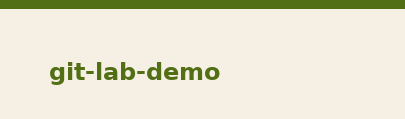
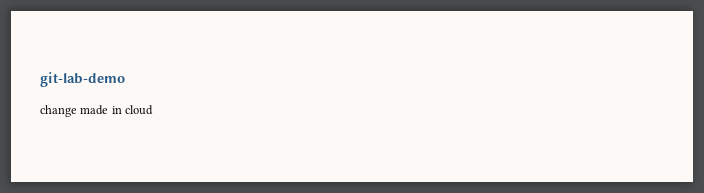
+ change made in cloud

